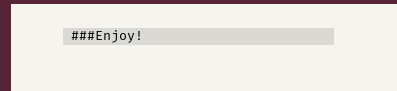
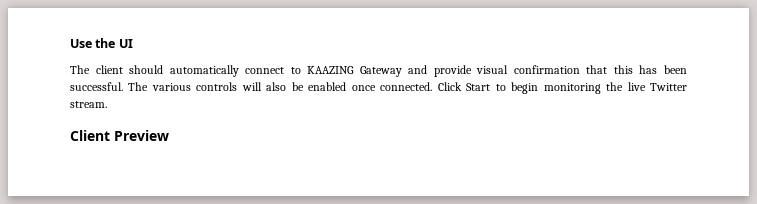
- ###Enjoy!
+ Use the UI
+ The client should automatically connect to KAAZING Gateway and provide visual confirmation that this has been successful. The various controls will also be enabled once connected. Click Start to begin monitoring the live Twitter stream.
+ Client Preview

